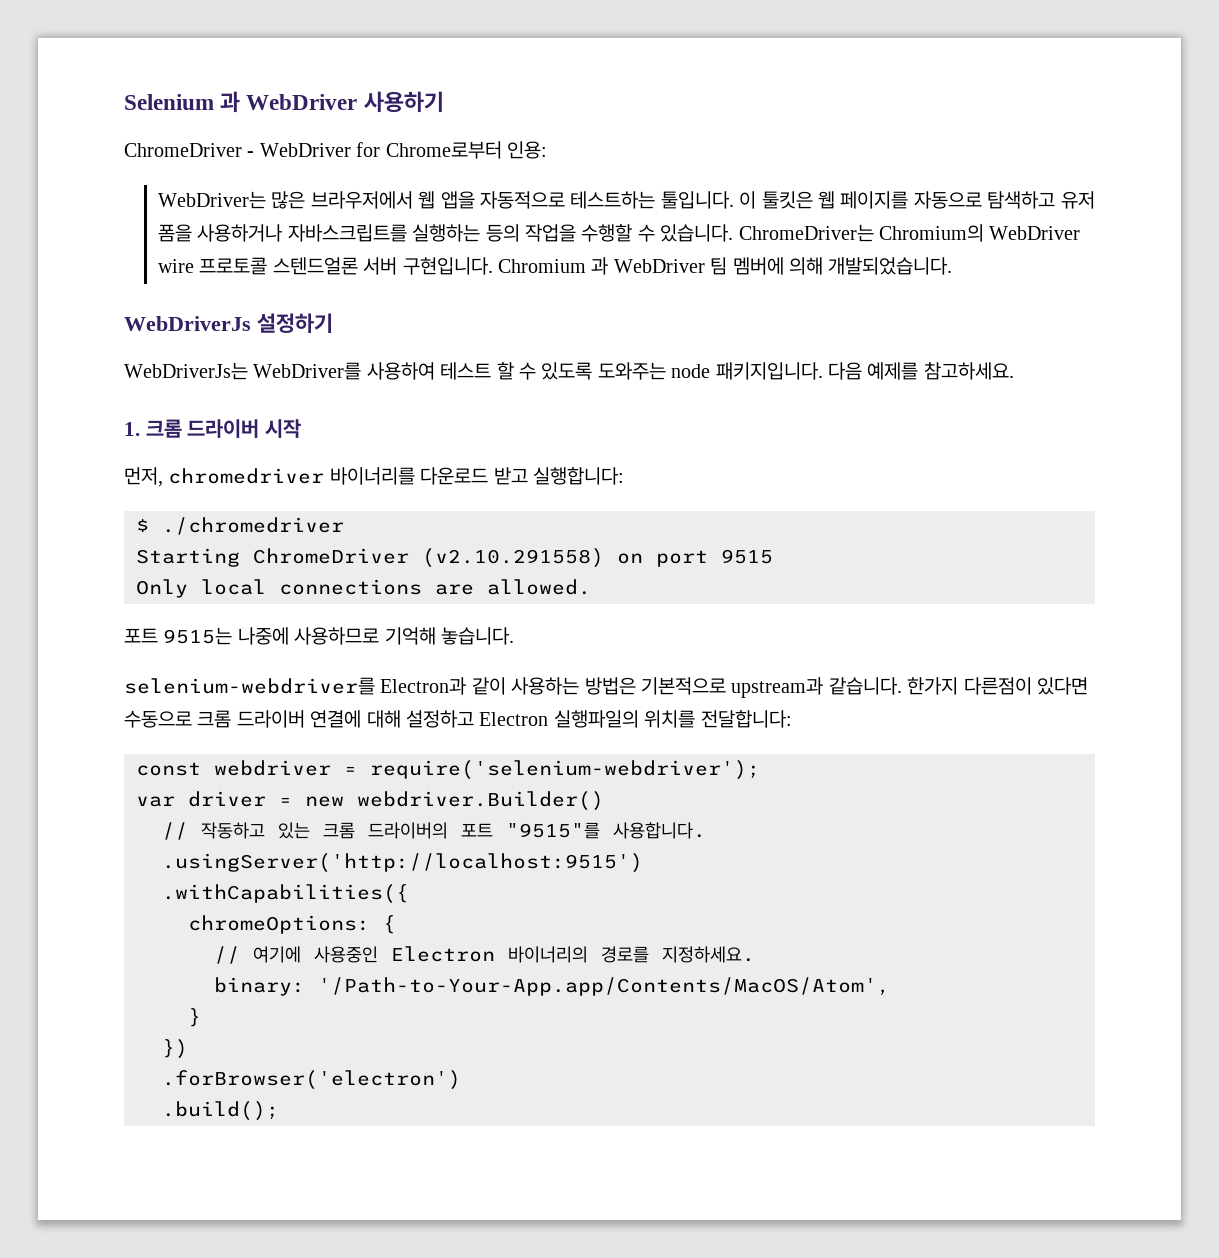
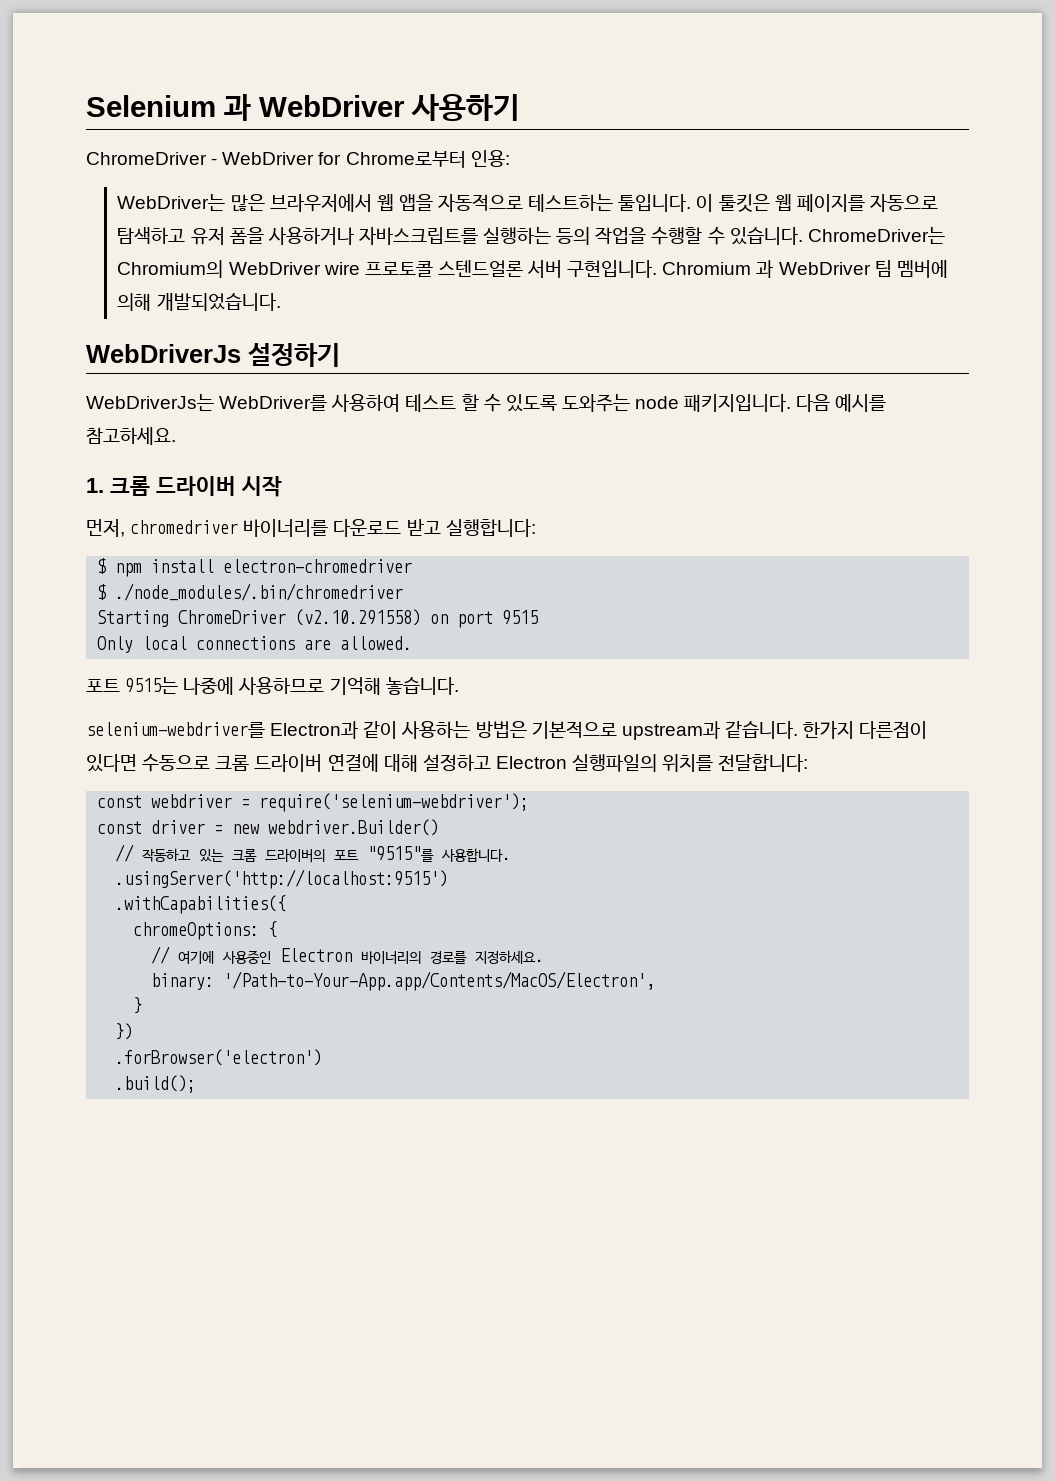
- 다음 예제를 참고하세요.
+ 다음 예시를 참고하세요.
- $ ./chromedriver
+ $ npm install electron-chromedriver
+ $ ./node_modules/.bin/chromedriver
- var driver = new webdriver.Builder()
+ const driver = new webdriver.Builder()
- binary: '/Path-to-Your-App.app/Contents/MacOS/Atom',
+ binary: '/Path-to-Your-App.app/Contents/MacOS/Electron',

